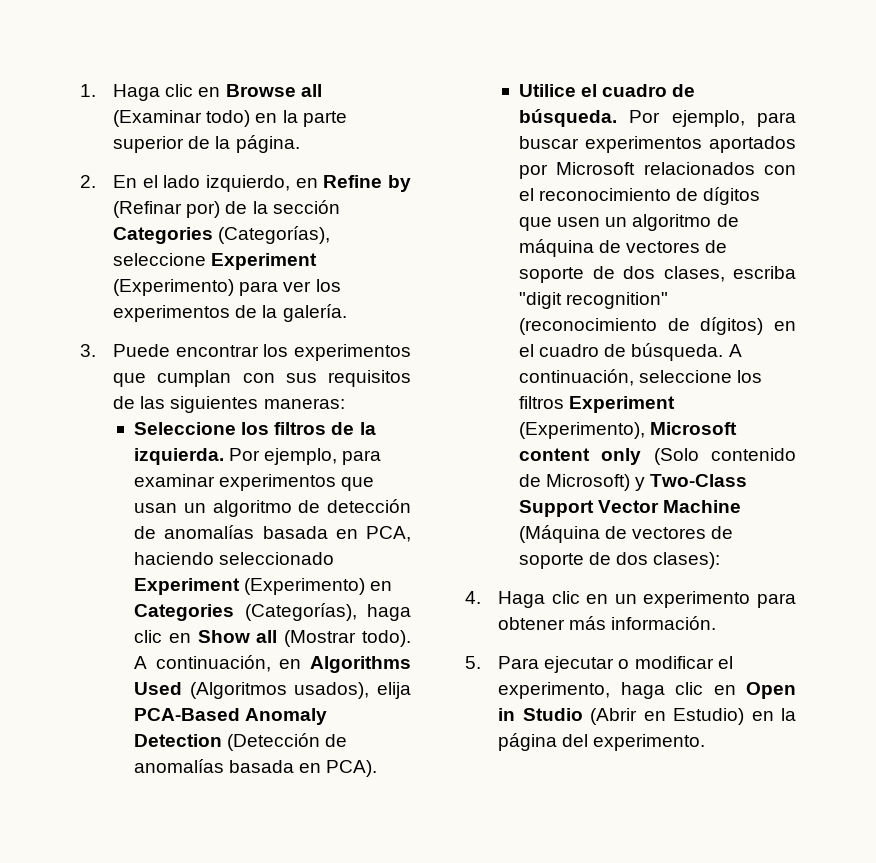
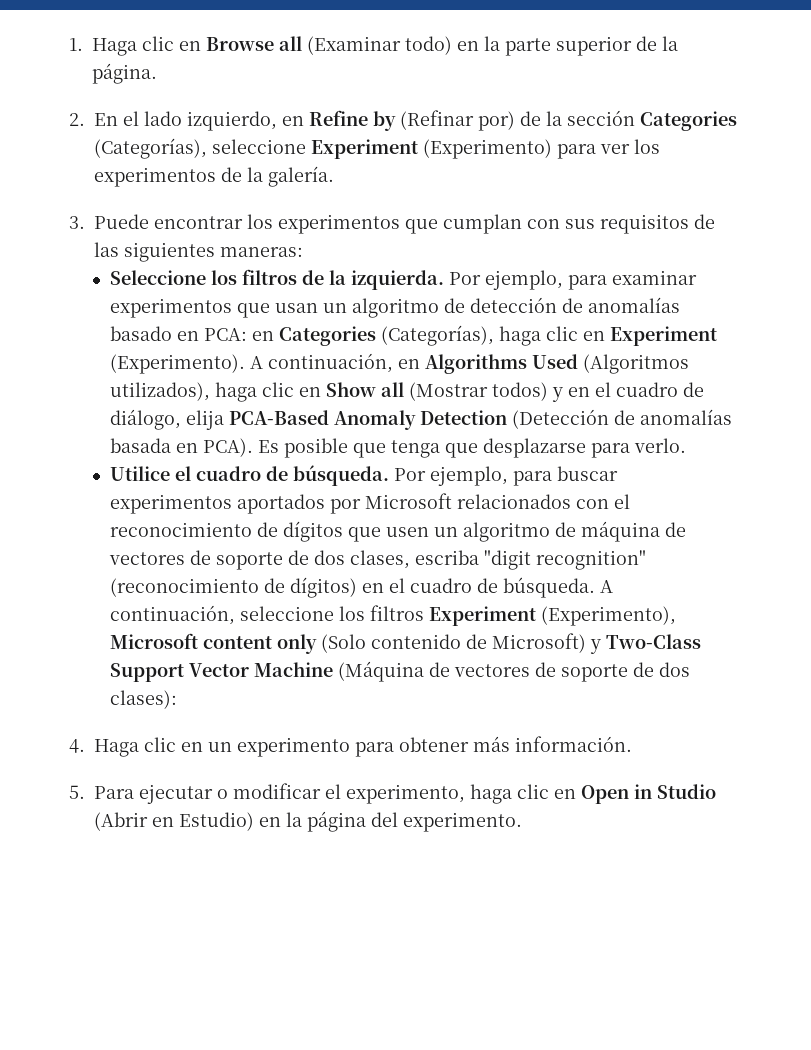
- Por ejemplo, para examinar experimentos que usan un algoritmo de detección de anomalías basada en PCA, haciendo seleccionado Experiment (Experimento) en Categories (Categorías), haga clic en Show all (Mostrar todo).
+ Por ejemplo, para examinar experimentos que usan un algoritmo de detección de anomalías basado en PCA: en Categories (Categorías), haga clic en Experiment (Experimento).
- A continuación, en Algorithms Used (Algoritmos usados), elija PCA-Based Anomaly Detection (Detección de anomalías basada en PCA).
+ A continuación, en Algorithms Used (Algoritmos utilizados), haga clic en Show all (Mostrar todos) y en el cuadro de diálogo, elija PCA-Based Anomaly Detection (Detección de anomalías basada en PCA). Es posible que tenga que desplazarse para verlo.

